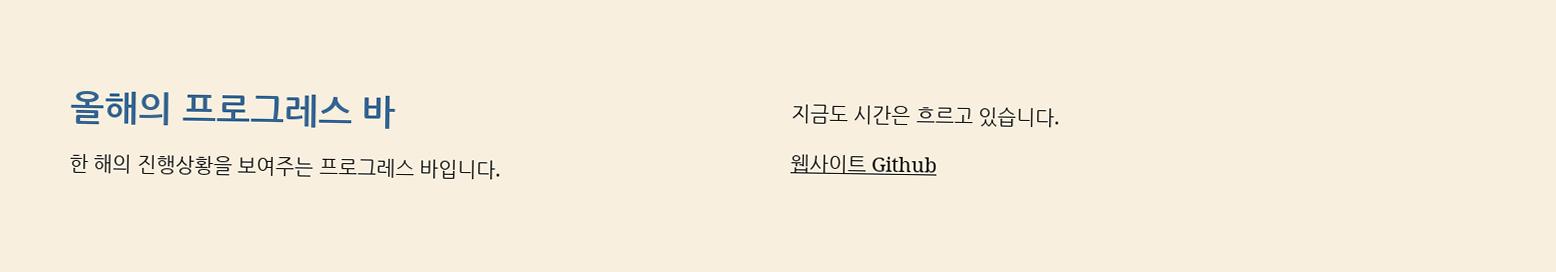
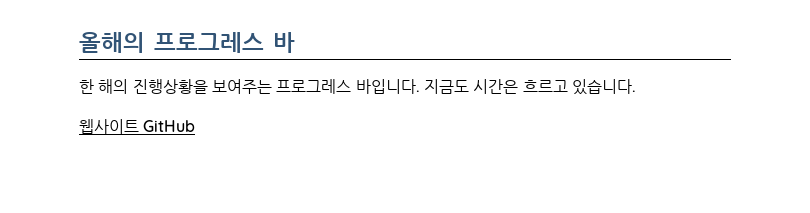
- 한 해의 진행상황을 보여주는 프로그레스 바입니다.
- 지금도 시간은 흐르고 있습니다.
+ 한 해의 진행상황을 보여주는 프로그레스 바입니다. 지금도 시간은 흐르고 있습니다.
- 웹사이트 Github
+ 웹사이트 GitHub

